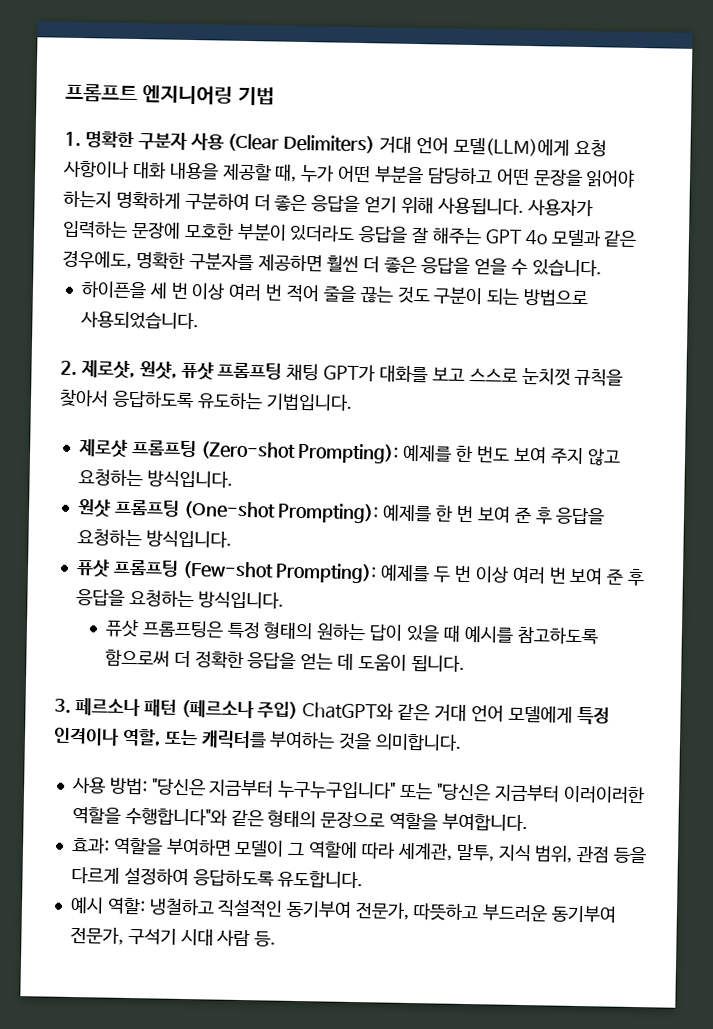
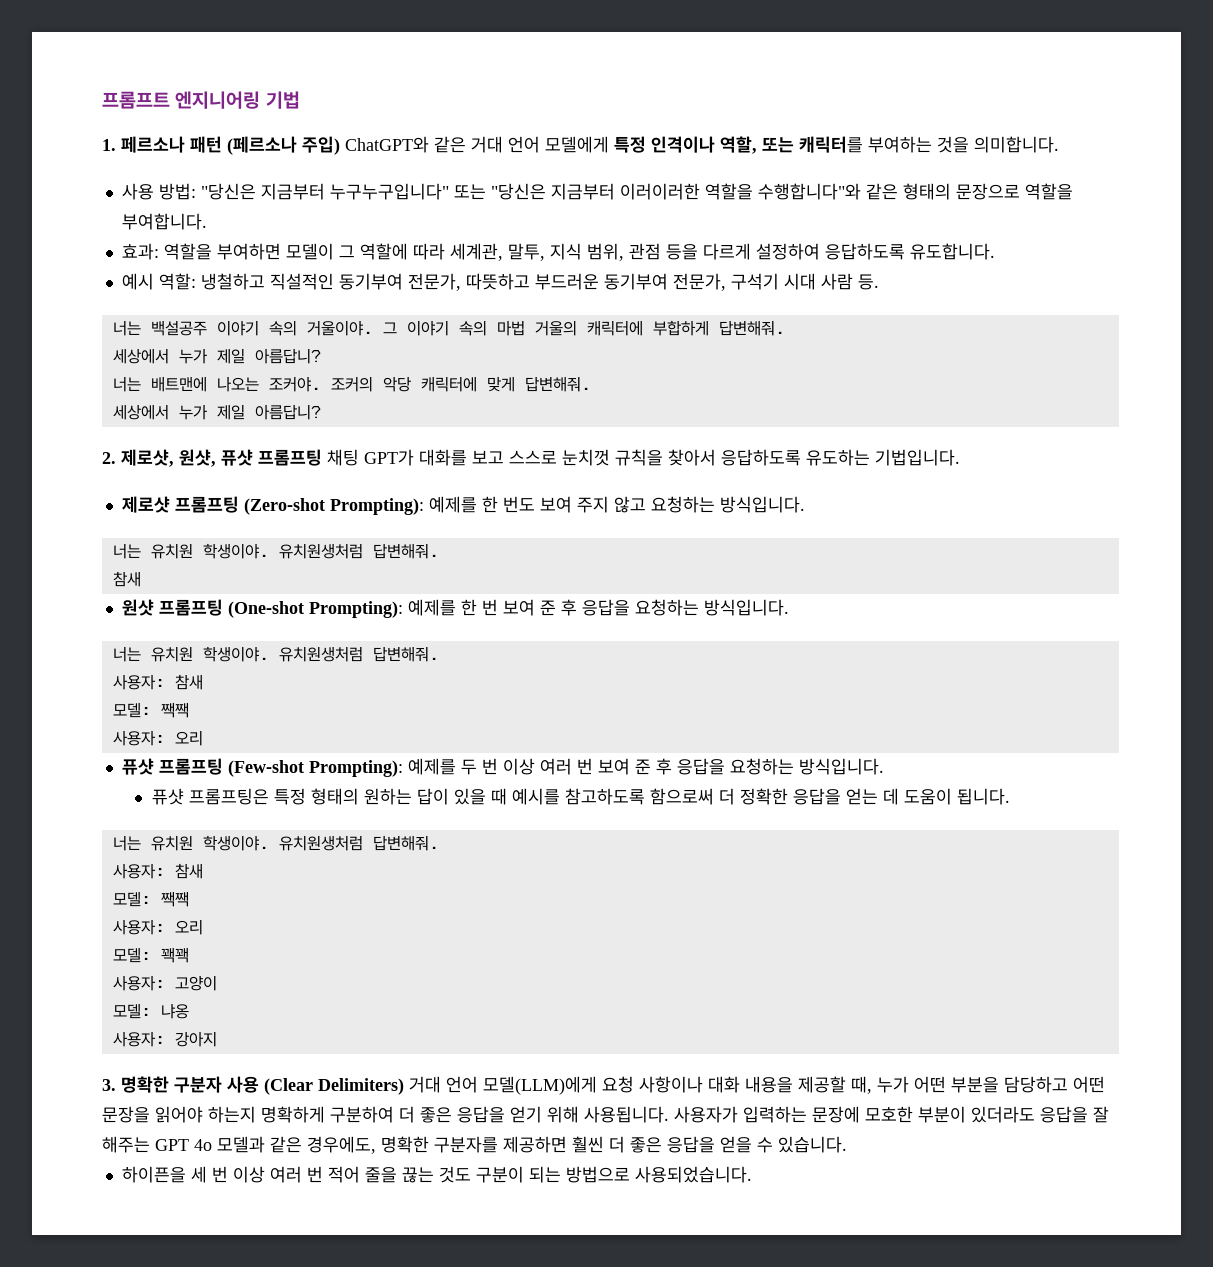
- 1. 명확한 구분자 사용 (Clear Delimiters) 거대 언어 모델(LLM)에게 요청 사항이나 대화 내용을 제공할 때, 누가 어떤 부분을 담당하고 어떤 문장을 읽어야 하는지 명확하게 구분하여 더 좋은 응답을 얻기 위해 사용됩니다.
+ 1. 페르소나 패턴 (페르소나 주입) ChatGPT와 같은 거대 언어 모델에게 특정 인격이나 역할, 또는 캐릭터를 부여하는 것을 의미합니다.
+ 사용 방법: "당신은 지금부터 누구누구입니다" 또는 "당신은 지금부터 이러이러한 역할을 수행합니다"와 같은 형태의 문장으로 역할을 부여합니다.
+ 효과: 역할을 부여하면 모델이 그 역할에 따라 세계관, 말투, 지식 범위, 관점 등을 다르게 설정하여 응답하도록 유도합니다.
+ 예시 역할: 냉철하고 직설적인 동기부여 전문가, 따뜻하고 부드러운 동기부여 전문가, 구석기 시대 사람 등.
+ 너는 백설공주 이야기 속의 거울이야. 그 이야기 속의 마법 거울의 캐릭터에 부합하게 답변해줘.
+ 세상에서 누가 제일 아름답니?
+ 너는 배트맨에 나오는 조커야. 조커의 악당 캐릭터에 맞게 답변해줘.
+ 세상에서 누가 제일 아름답니?
+ 2. 제로샷, 원샷, 퓨샷 프롬프팅 채팅 GPT가 대화를 보고 스스로 눈치껏 규칙을 찾아서 응답하도록 유도하는 기법입니다.
+ 제로샷 프롬프팅 (Zero-shot Prompting): 예제를 한 번도 보여 주지 않고 요청하는 방식입니다.
+ 너는 유치원 학생이야. 유치원생처럼 답변해줘.
+ 참새
+ 원샷 프롬프팅 (One-shot Prompting): 예제를 한 번 보여 준 후 응답을 요청하는 방식입니다.
+ 너는 유치원 학생이야. 유치원생처럼 답변해줘.
+ 사용자: 참새
+ 모델: 짹짹
+ 사용자: 오리
+ 퓨샷 프롬프팅 (Few-shot Prompting): 예제를 두 번 이상 여러 번 보여 준 후 응답을 요청하는 방식입니다.
+ 퓨샷 프롬프팅은 특정 형태의 원하는 답이 있을 때 예시를 참고하도록 함으로써 더 정확한 응답을 얻는 데 도움이 됩니다.
+ 너는 유치원 학생이야. 유치원생처럼 답변해줘.
+ 사용자: 참새
+ 모델: 짹짹
+ 사용자: 오리
+ 모델: 꽥꽥
+ 사용자: 고양이
+ 모델: 냐옹
+ 사용자: 강아지
+ 3. 명확한 구분자 사용 (Clear Delimiters) 거대 언어 모델(LLM)에게 요청 사항이나 대화 내용을 제공할 때, 누가 어떤 부분을 담당하고 어떤 문장을 읽어야 하는지 명확하게 구분하여 더 좋은 응답을 얻기 위해 사용됩니다.
- 2. 제로샷, 원샷, 퓨샷 프롬프팅 채팅 GPT가 대화를 보고 스스로 눈치껏 규칙을 찾아서 응답하도록 유도하는 기법입니다.
- 제로샷 프롬프팅 (Zero-shot Prompting): 예제를 한 번도 보여 주지 않고 요청하는 방식입니다.
- 원샷 프롬프팅 (One-shot Prompting): 예제를 한 번 보여 준 후 응답을 요청하는 방식입니다.
- 퓨샷 프롬프팅 (Few-shot Prompting): 예제를 두 번 이상 여러 번 보여 준 후 응답을 요청하는 방식입니다.
- 퓨샷 프롬프팅은 특정 형태의 원하는 답이 있을 때 예시를 참고하도록 함으로써 더 정확한 응답을 얻는 데 도움이 됩니다.
- 3. 페르소나 패턴 (페르소나 주입) ChatGPT와 같은 거대 언어 모델에게 특정 인격이나 역할, 또는 캐릭터를 부여하는 것을 의미합니다.
- 사용 방법: "당신은 지금부터 누구누구입니다" 또는 "당신은 지금부터 이러이러한 역할을 수행합니다"와 같은 형태의 문장으로 역할을 부여합니다.
- 효과: 역할을 부여하면 모델이 그 역할에 따라 세계관, 말투, 지식 범위, 관점 등을 다르게 설정하여 응답하도록 유도합니다.
- 예시 역할: 냉철하고 직설적인 동기부여 전문가, 따뜻하고 부드러운 동기부여 전문가, 구석기 시대 사람 등.

